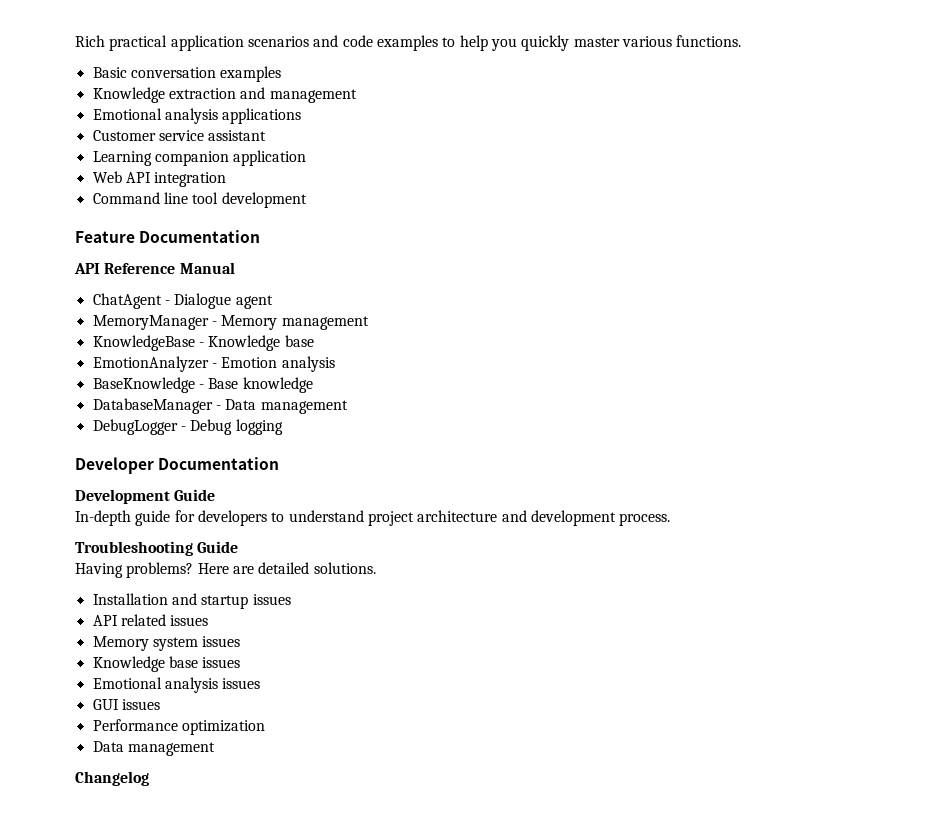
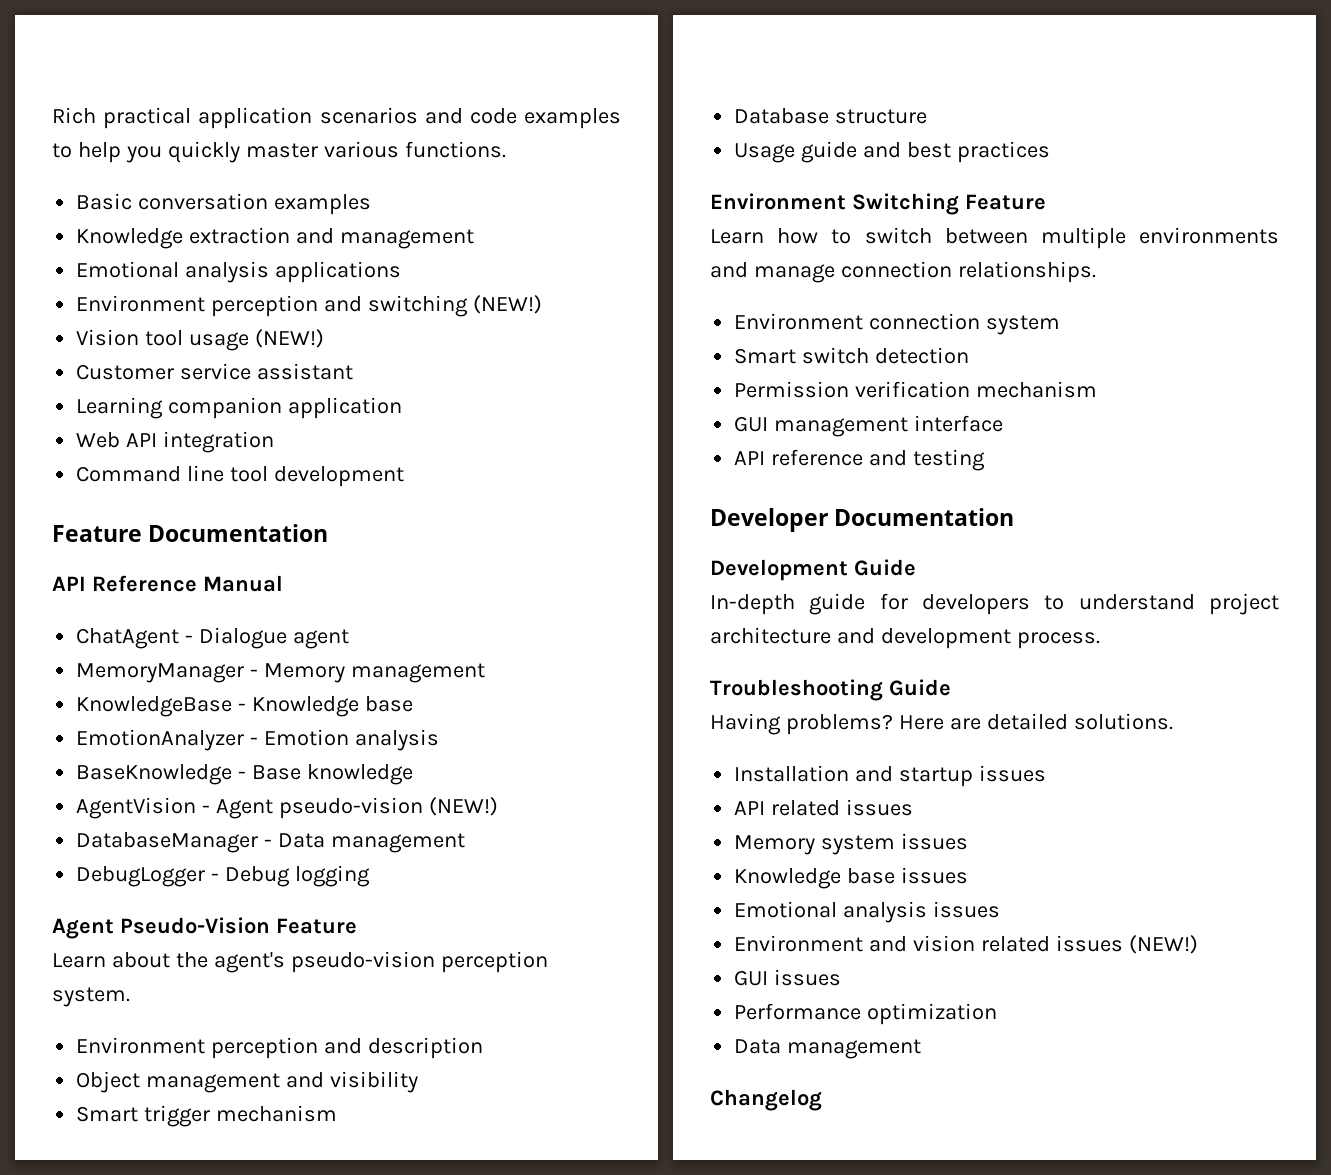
+ Environment perception and switching (NEW!)
+ Vision tool usage (NEW!)
+ AgentVision - Agent pseudo-vision (NEW!)
+ Agent Pseudo-Vision Feature
+ Learn about the agent's pseudo-vision perception system.
+ Environment perception and description
+ Object management and visibility
+ Smart trigger mechanism
+ Database structure
+ Usage guide and best practices
+ Environment Switching Feature
+ Learn how to switch between multiple environments and manage connection relationships.
+ Environment connection system
+ Smart switch detection
+ Permission verification mechanism
+ GUI management interface
+ API reference and testing
+ Environment and vision related issues (NEW!)

